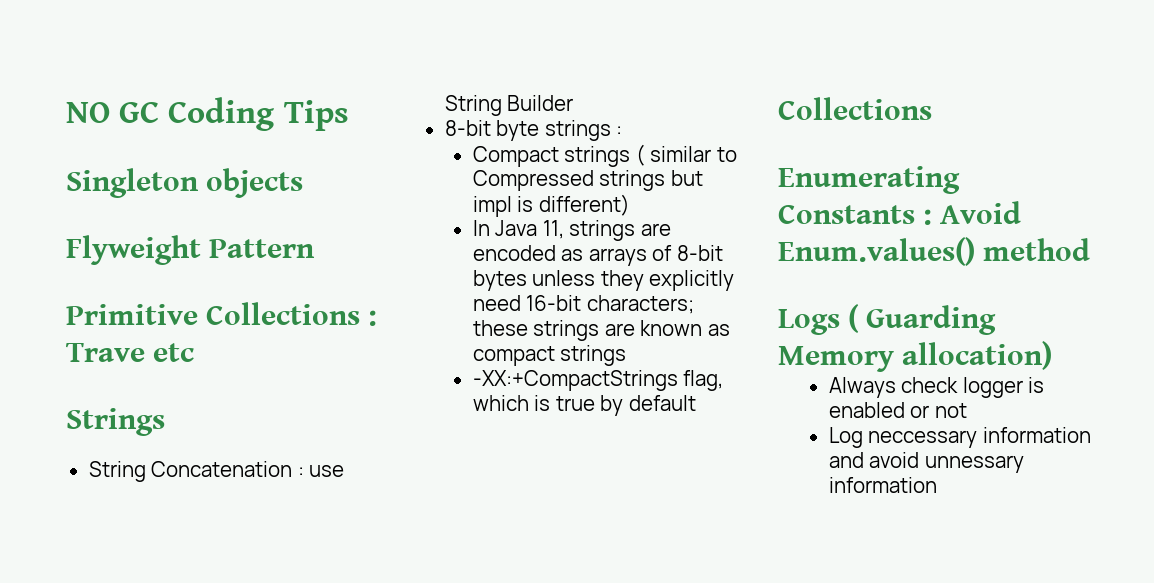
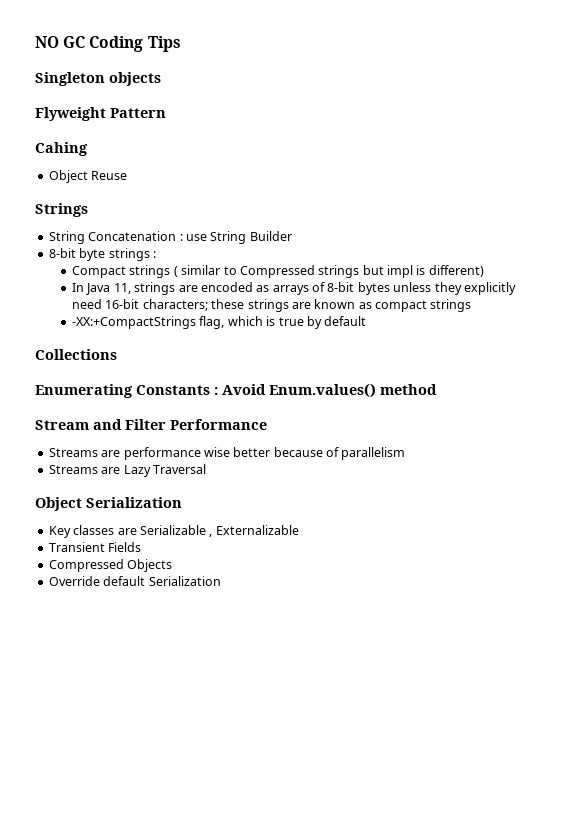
- Primitive Collections : Trave etc
+ Cahing
+ Object Reuse
- Logs ( Guarding Memory allocation)
- Always check logger is enabled or not
- Log neccessary information and avoid unnessary information
+ Stream and Filter Performance
+ Streams are performance wise better because of parallelism
+ Streams are Lazy Traversal
+ Object Serialization
+ Key classes are Serializable , Externalizable
+ Transient Fields
+ Compressed Objects
+ Override default Serialization

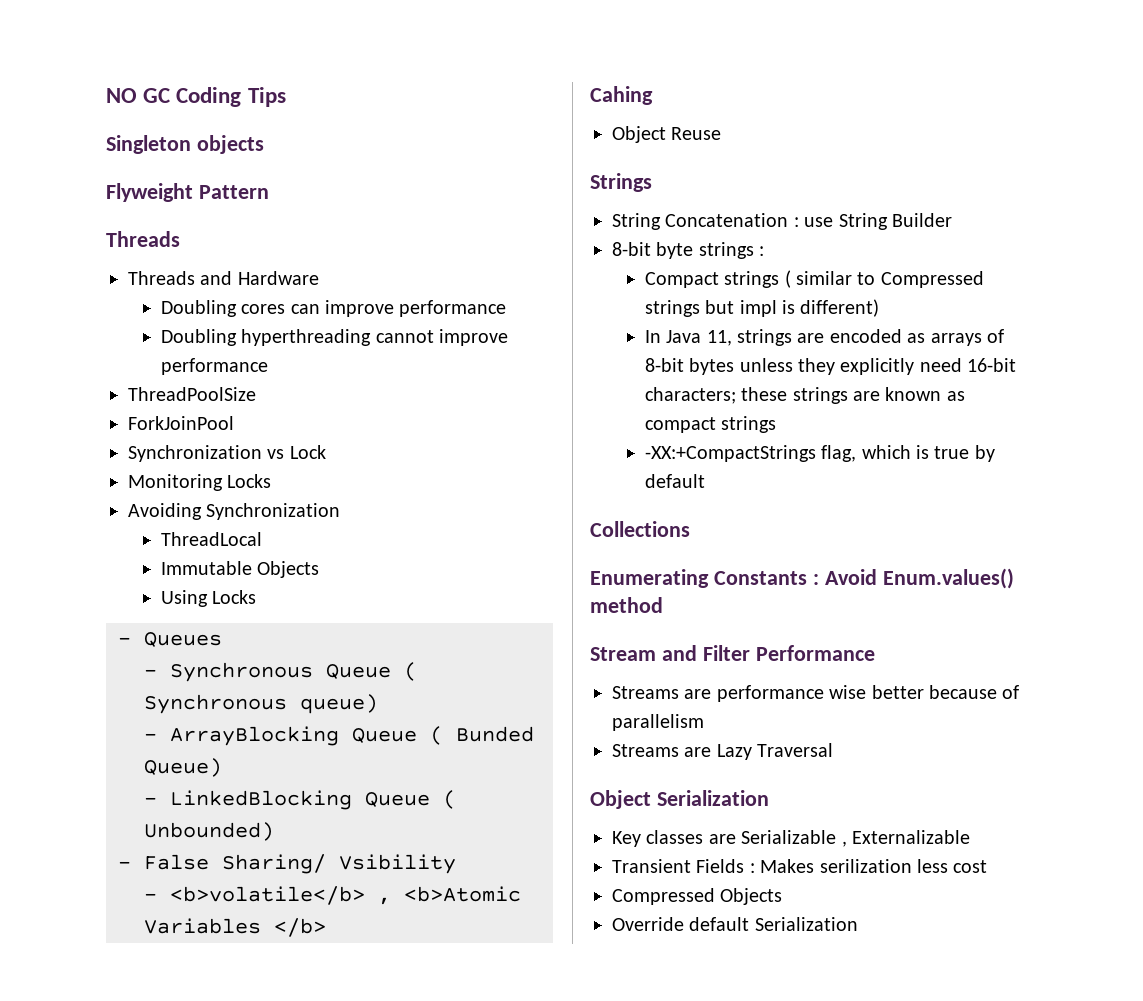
  Flyweight Pattern
+ Threads
+ Threads and Hardware
+ Doubling cores can improve performance
+ Doubling hyperthreading cannot improve performance
+ ThreadPoolSize
+ ForkJoinPool
+ Synchronization vs Lock
+ Monitoring Locks
+ Avoiding Synchronization
+ ThreadLocal
+ Immutable Objects
+ Using Locks
+ - Queues
+ - Synchronous Queue ( Synchronous queue)
+ - ArrayBlocking Queue ( Bunded Queue)
+ - LinkedBlocking Queue ( Unbounded)
+ - False Sharing/ Vsibility
+ - <b>volatile</b> , <b>Atomic Variables </b>
- Transient Fields
+ Transient Fields : Makes serilization less cost

